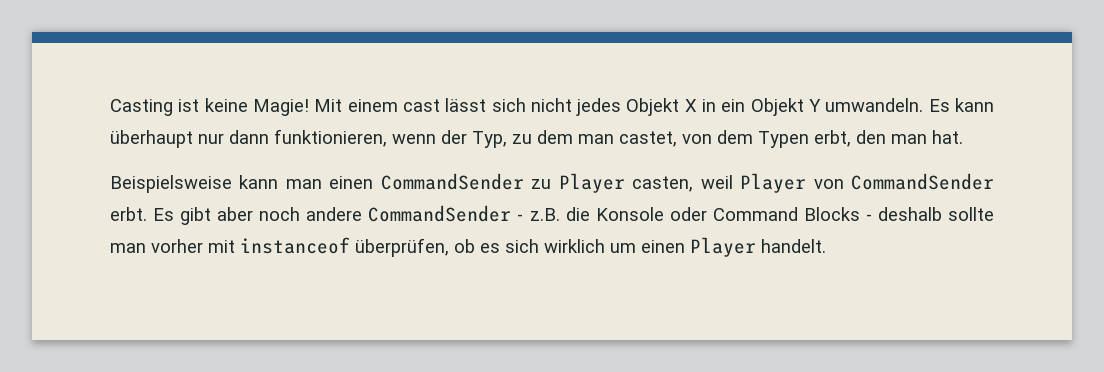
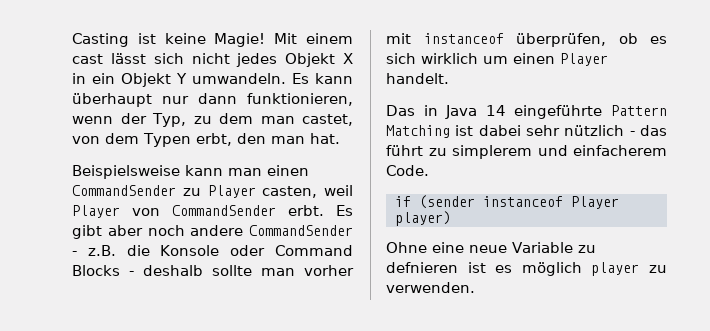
+ Das in Java 14 eingeführte Pattern Matching ist dabei sehr nützlich - das führt zu simplerem und einfacherem Code.
+ if (sender instanceof Player player)
+ Ohne eine neue Variable zu defnieren ist es möglich player zu verwenden.

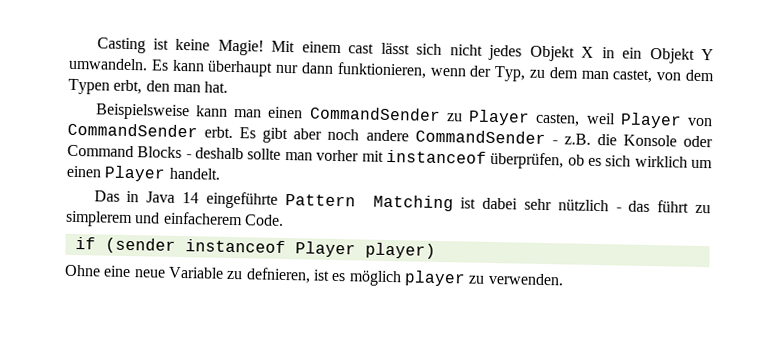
- Ohne eine neue Variable zu defnieren ist es möglich player zu verwenden.
+ Ohne eine neue Variable zu defnieren, ist es möglich player zu verwenden.

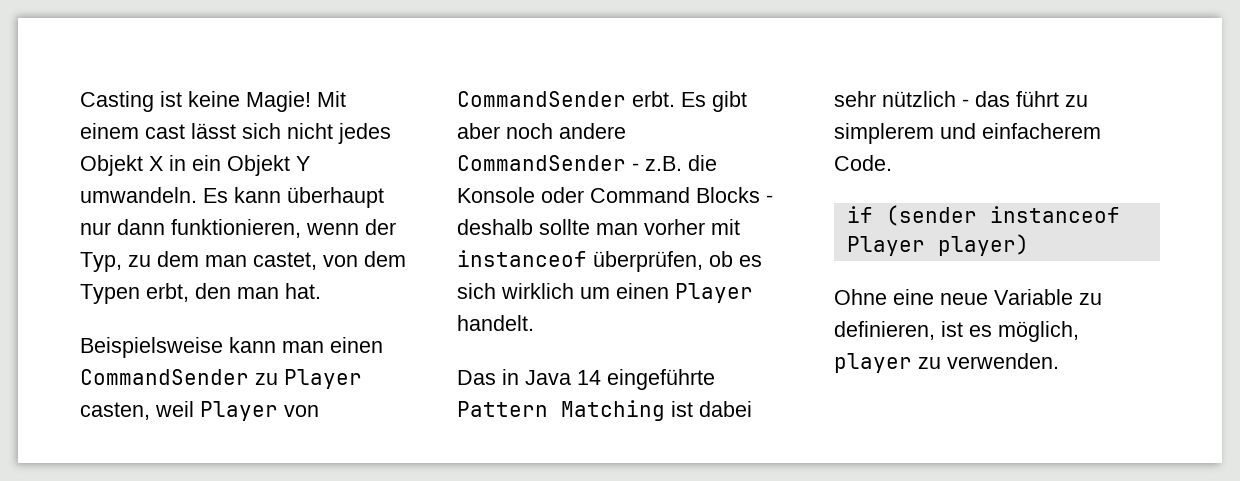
- Ohne eine neue Variable zu defnieren, ist es möglich player zu verwenden.
+ Ohne eine neue Variable zu definieren, ist es möglich, player zu verwenden.

